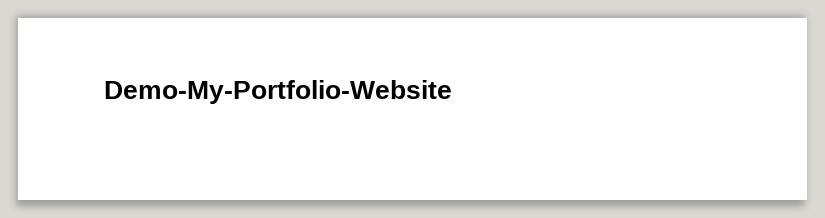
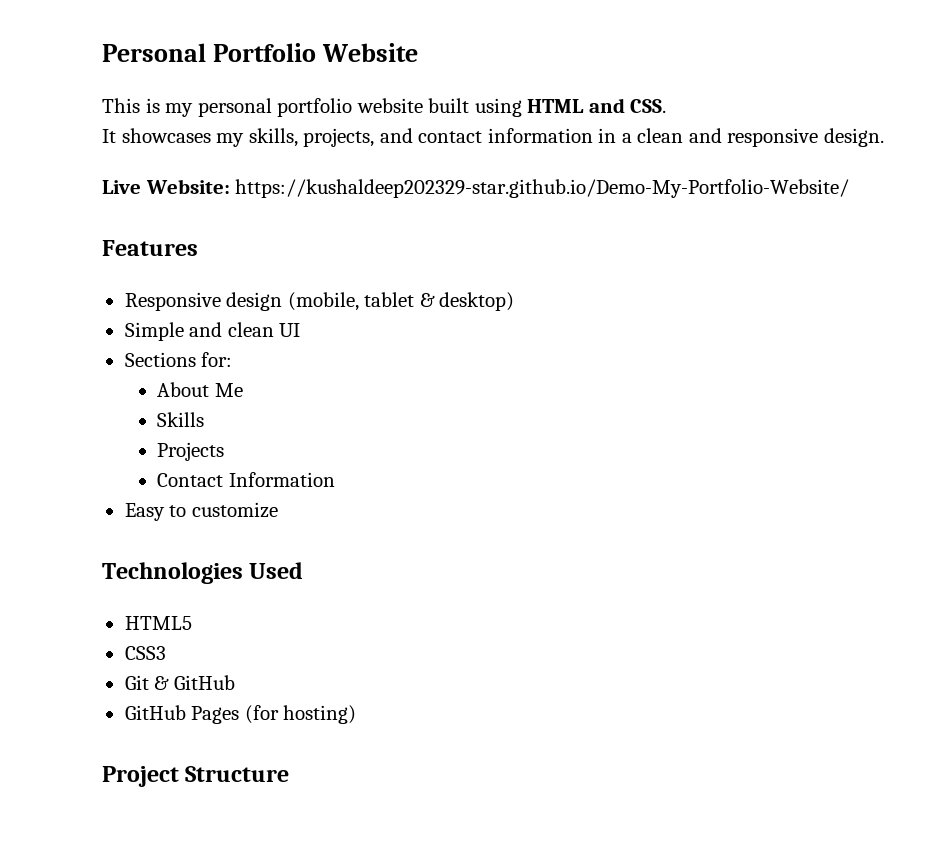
- Demo-My-Portfolio-Website
+ Personal Portfolio Website
+ This is my personal portfolio website built using HTML and CSS.
+ It showcases my skills, projects, and contact information in a clean and responsive design.
+ Live Website: https://kushaldeep202329-star.github.io/Demo-My-Portfolio-Website/
+ Features
+ Responsive design (mobile, tablet & desktop)
+ Simple and clean UI
+ Sections for:
+ About Me
+ Skills
+ Projects
+ Contact Information
+ Easy to customize
+ Technologies Used
+ HTML5
+ CSS3
+ Git & GitHub
+ GitHub Pages (for hosting)
+ Project Structure

